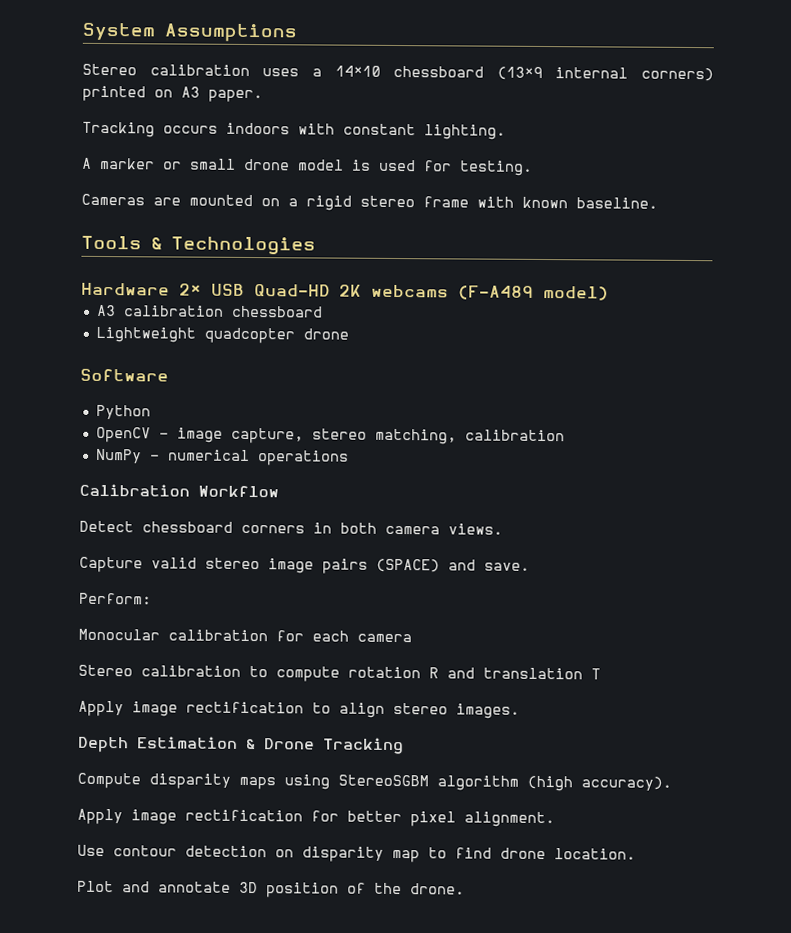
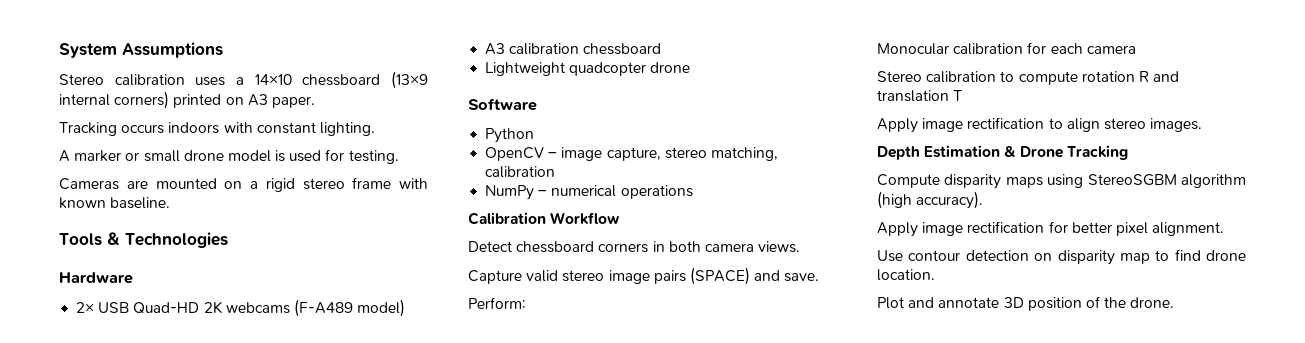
- Hardware 2× USB Quad-HD 2K webcams (F-A489 model)
+ Hardware
+ 2× USB Quad-HD 2K webcams (F-A489 model)

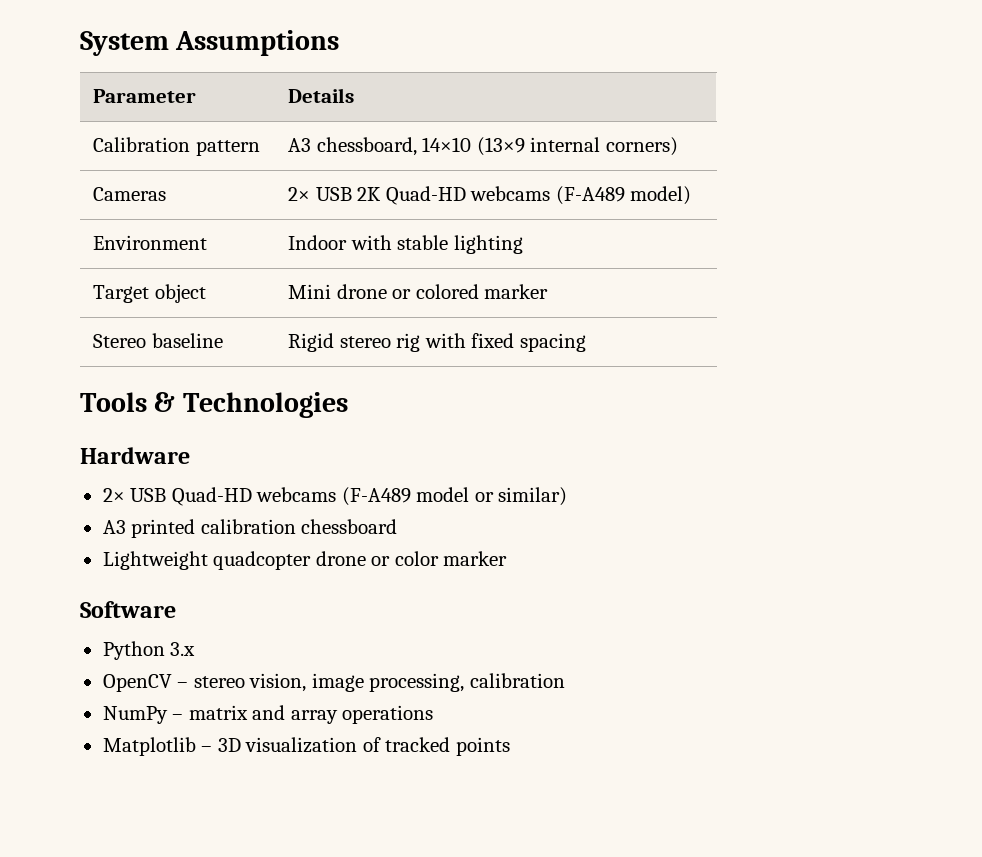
- Stereo calibration uses a 14×10 chessboard (13×9 internal corners) printed on A3 paper.
- Tracking occurs indoors with constant lighting.
- A marker or small drone model is used for testing.
- Cameras are mounted on a rigid stereo frame with known baseline.
+ Parameter | Details
+ Calibration pattern | A3 chessboard, 14×10 (13×9 internal corners)
+ Cameras | 2× USB 2K Quad-HD webcams (F-A489 model)
+ Environment | Indoor with stable lighting
+ Target object | Mini drone or colored marker
+ Stereo baseline | Rigid stereo rig with fixed spacing
- 2× USB Quad-HD 2K webcams (F-A489 model)
- A3 calibration chessboard
+ 2× USB Quad-HD webcams (F-A489 model or similar)
+ A3 printed calibration chessboard
- Lightweight quadcopter drone
+ Lightweight quadcopter drone or color marker
- Python
+ Python 3.x
- OpenCV – image capture, stereo matching, calibration
+ OpenCV – stereo vision, image processing, calibration
- NumPy – numerical operations
- Calibration Workflow
- Detect chessboard corners in both camera views.
- Capture valid stereo image pairs (SPACE) and save.
- Perform:
- Monocular calibration for each camera
- Stereo calibration to compute rotation R and translation T
- Apply image rectification to align stereo images.
- Depth Estimation & Drone Tracking
- Compute disparity maps using StereoSGBM algorithm (high accuracy).
- Apply image rectification for better pixel alignment.
- Use contour detection on disparity map to find drone location.
- Plot and annotate 3D position of the drone.
+ NumPy – matrix and array operations
+ Matplotlib – 3D visualization of tracked points

